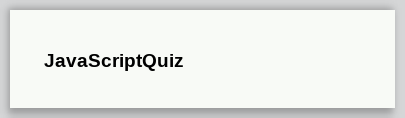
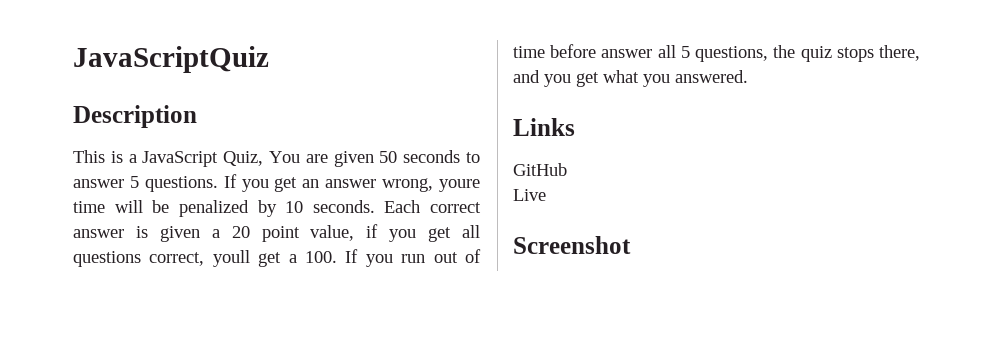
+ Description
+ This is a JavaScript Quiz, You are given 50 seconds to answer 5 questions. If you get an answer wrong, youre time will be penalized by 10 seconds. Each correct answer is given a 20 point value, if you get all questions correct, youll get a 100. If you run out of time before answer all 5 questions, the quiz stops there, and you get what you answered.
+ Links
+ GitHub
+ Live
+ Screenshot

